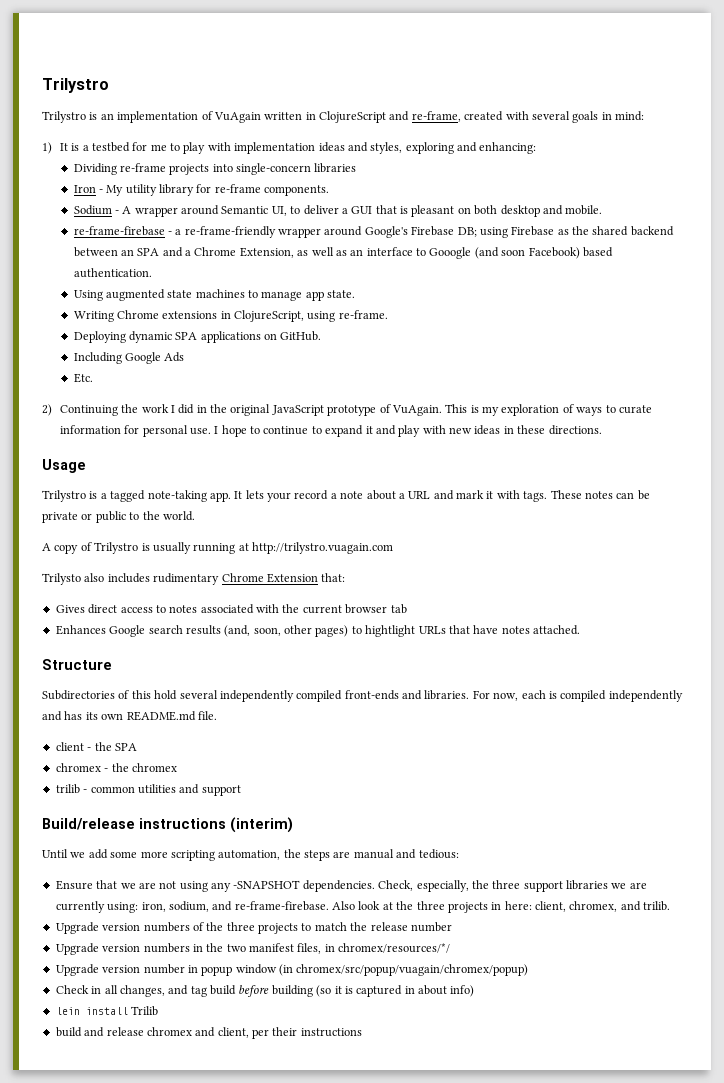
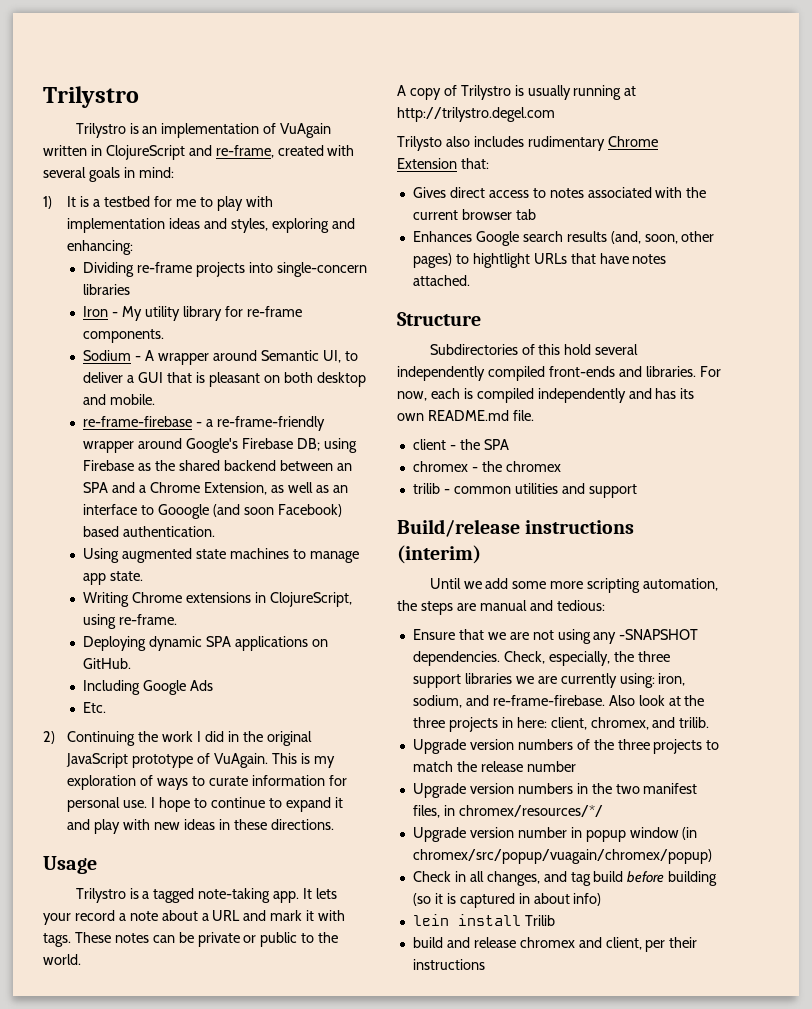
- A copy of Trilystro is usually running at http://trilystro.vuagain.com
+ A copy of Trilystro is usually running at http://trilystro.degel.com

